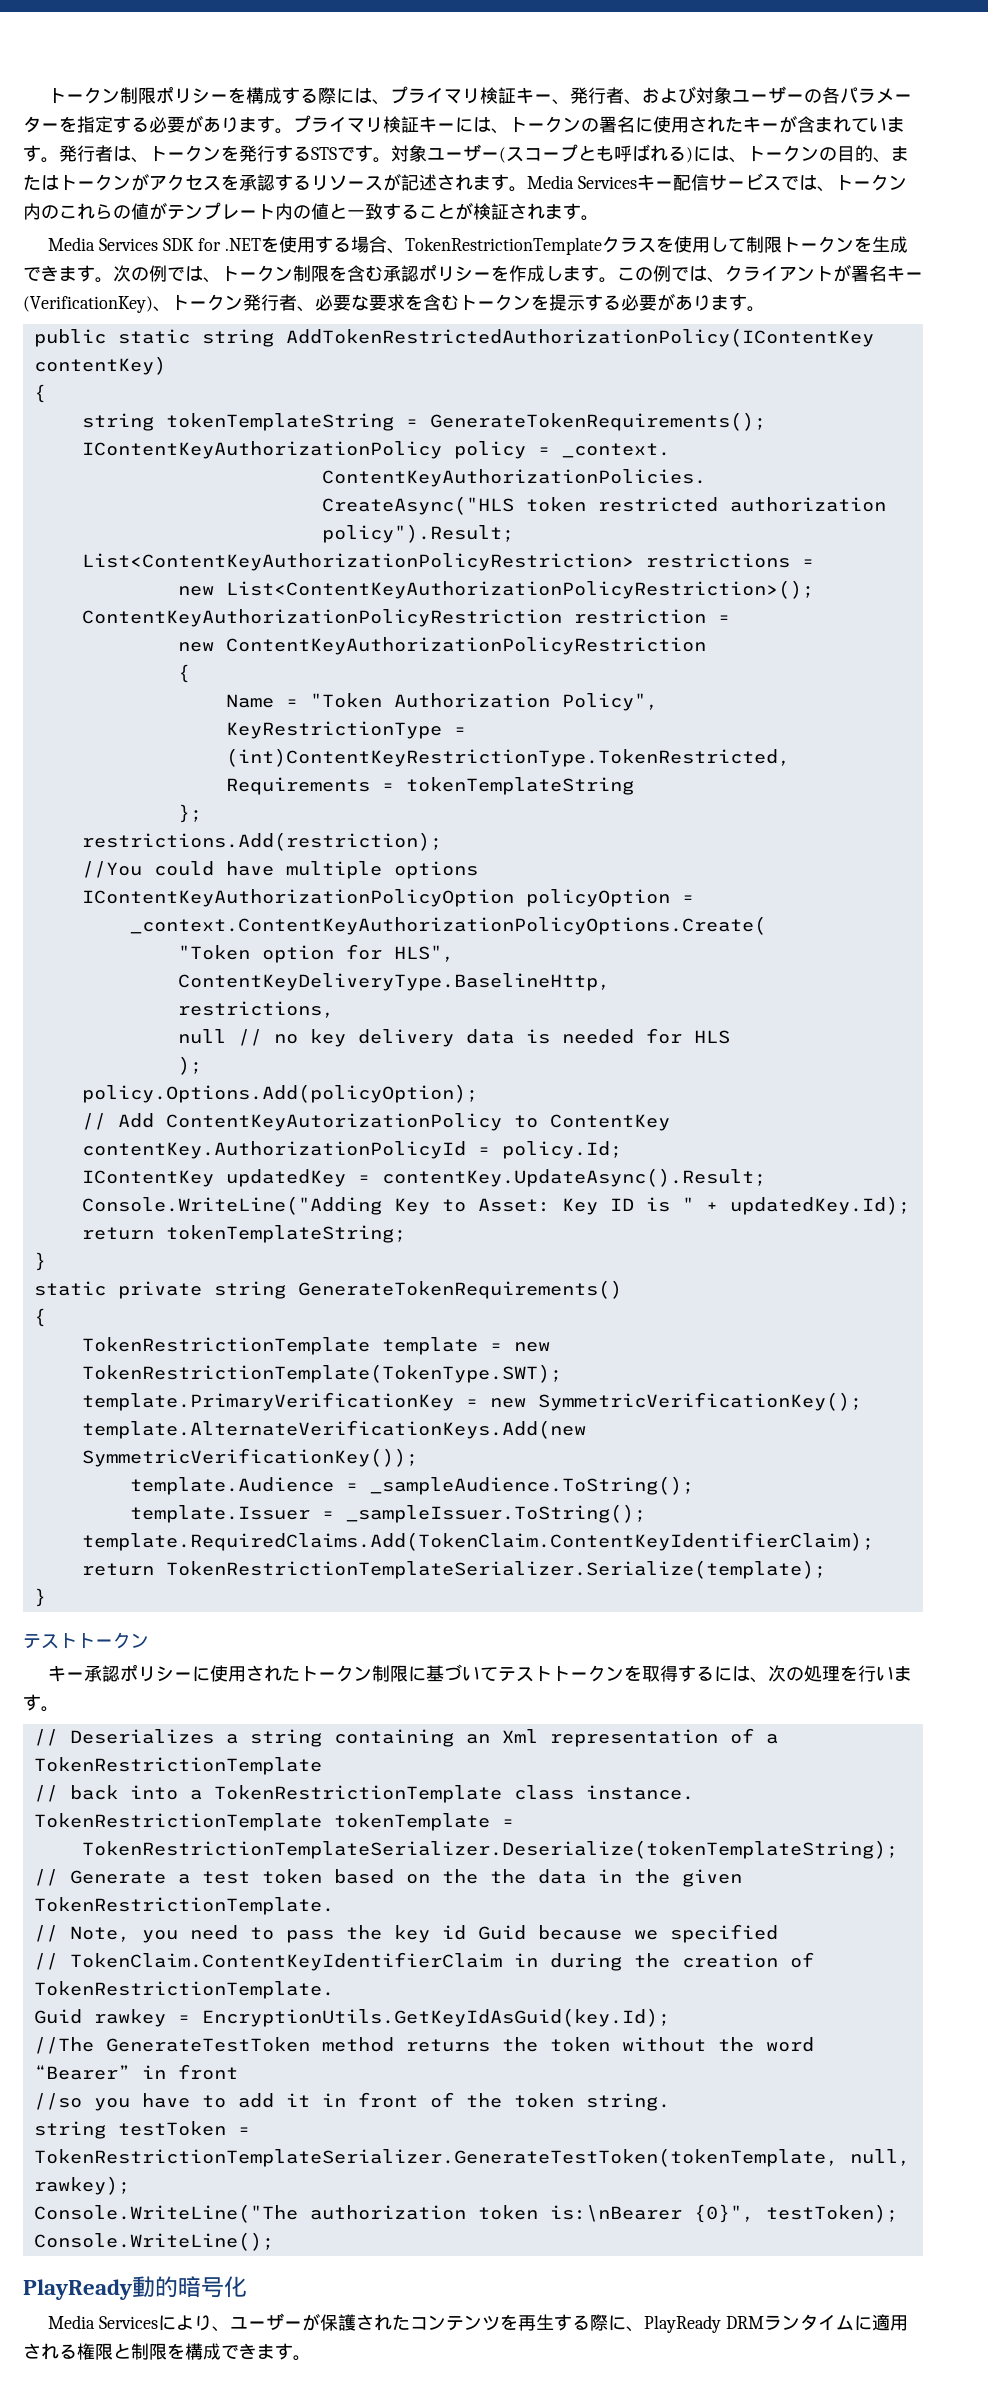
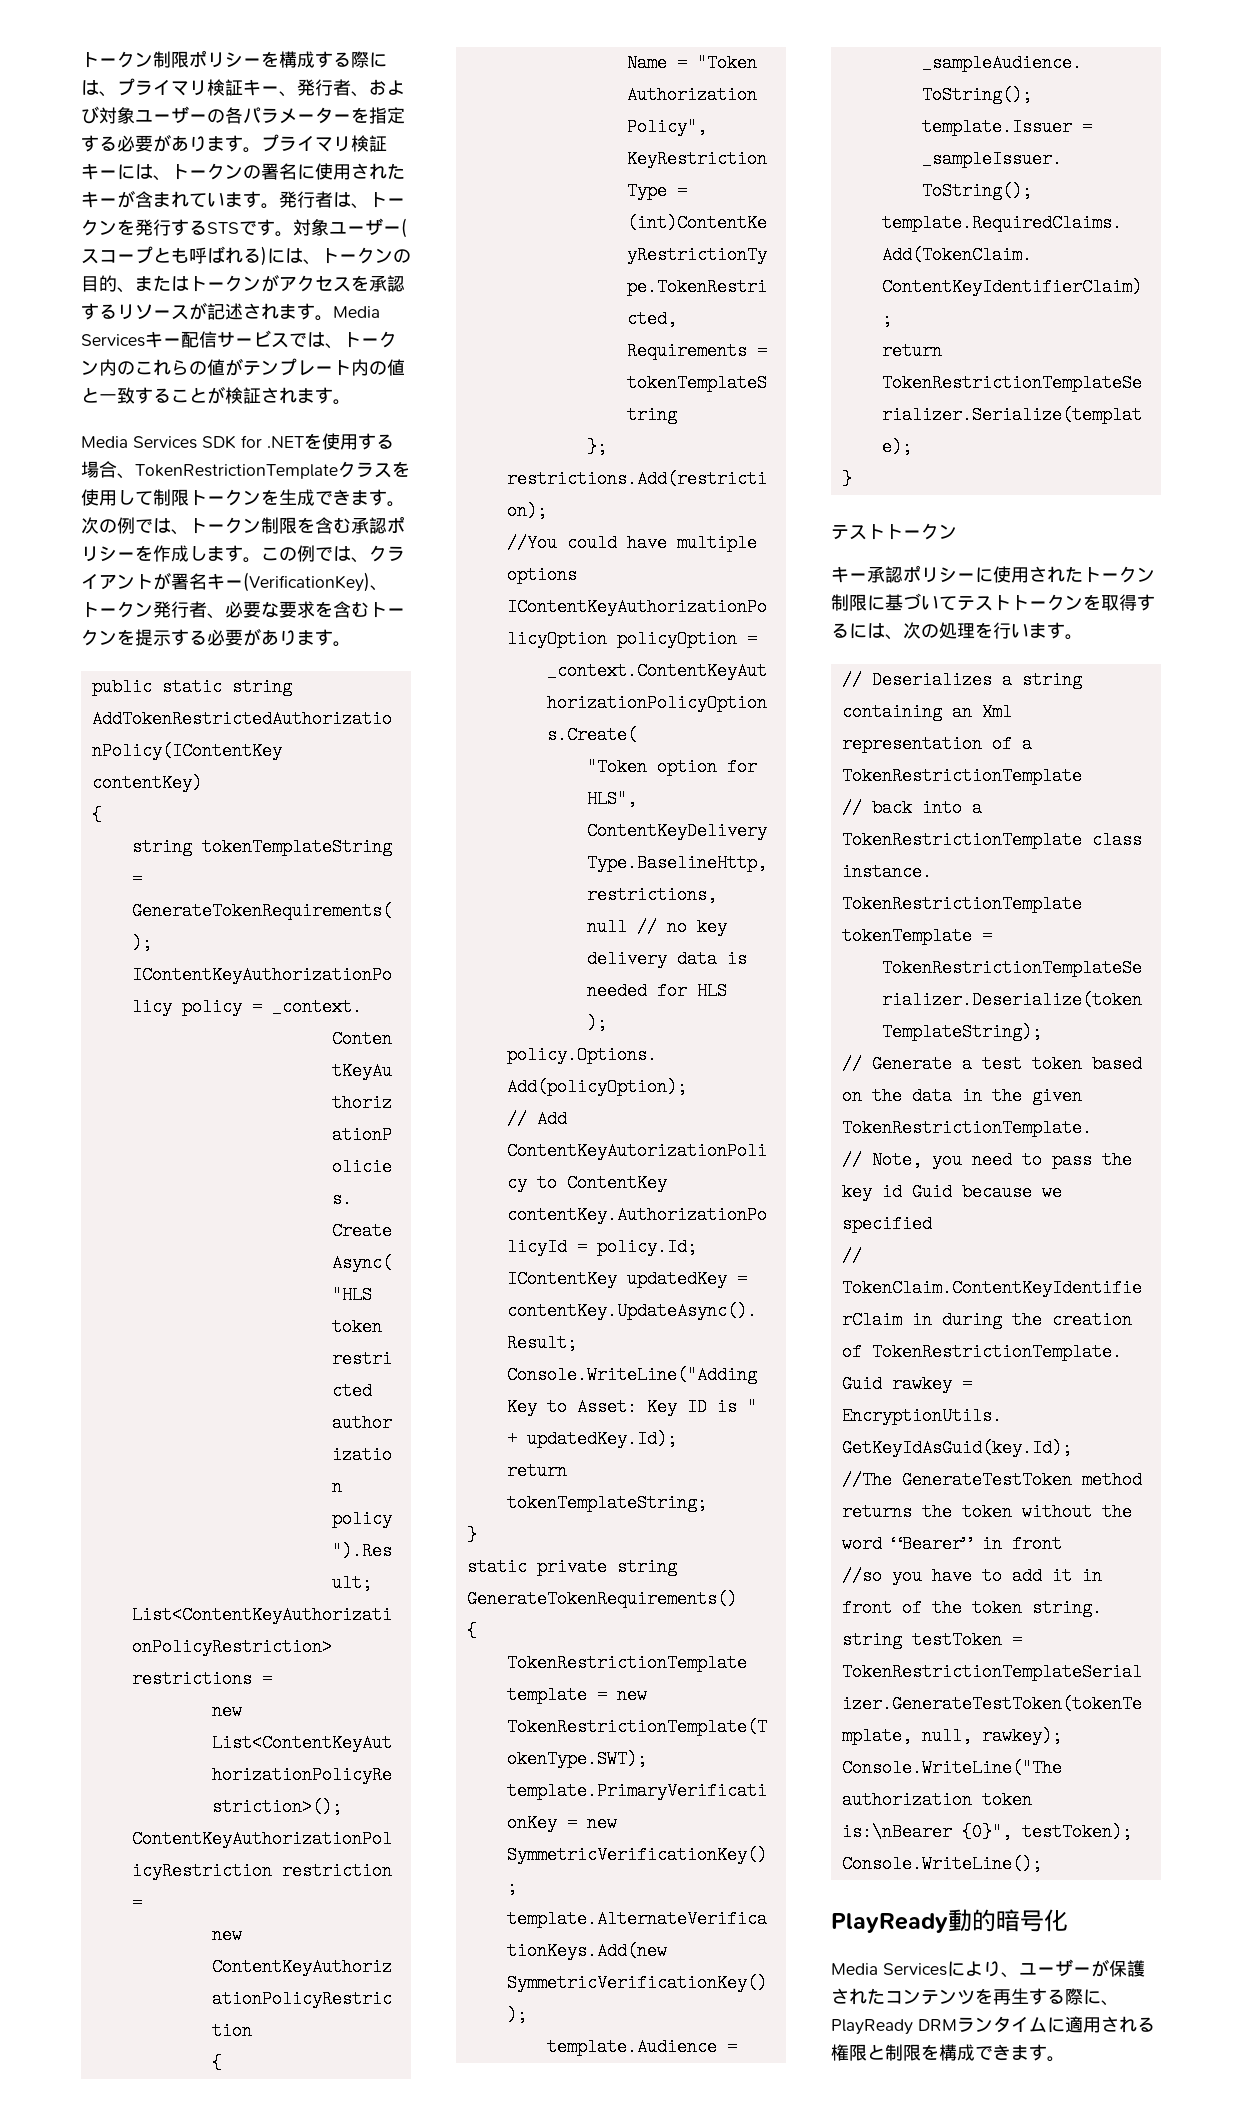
- // Generate a test token based on the the data in the given TokenRestrictionTemplate.
+ // Generate a test token based on the data in the given TokenRestrictionTemplate.

